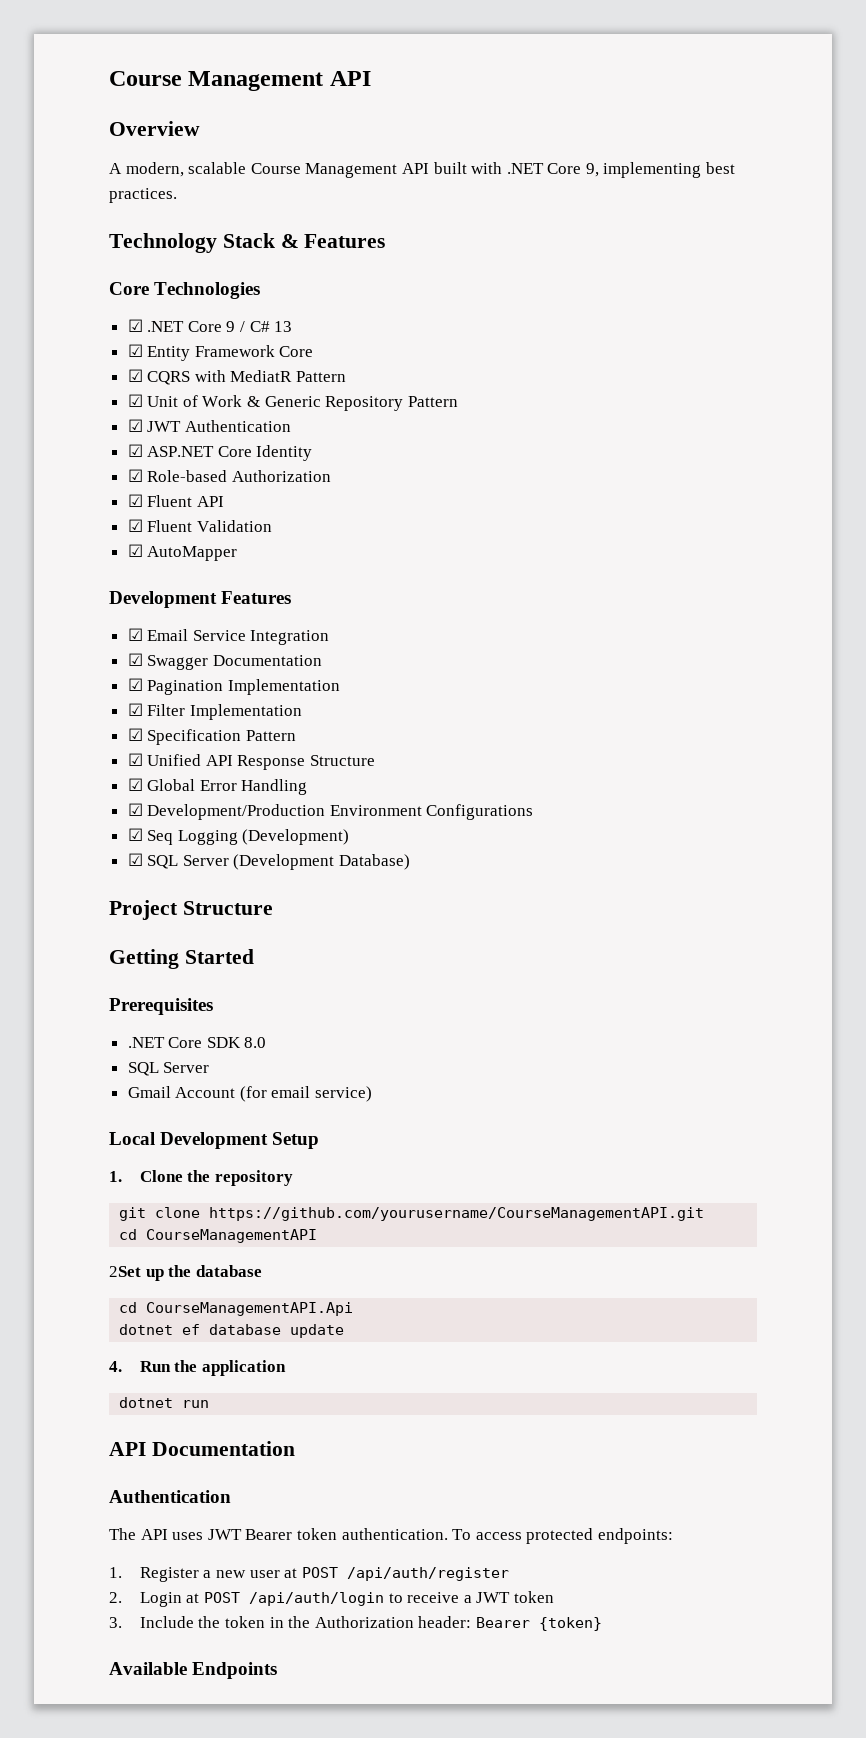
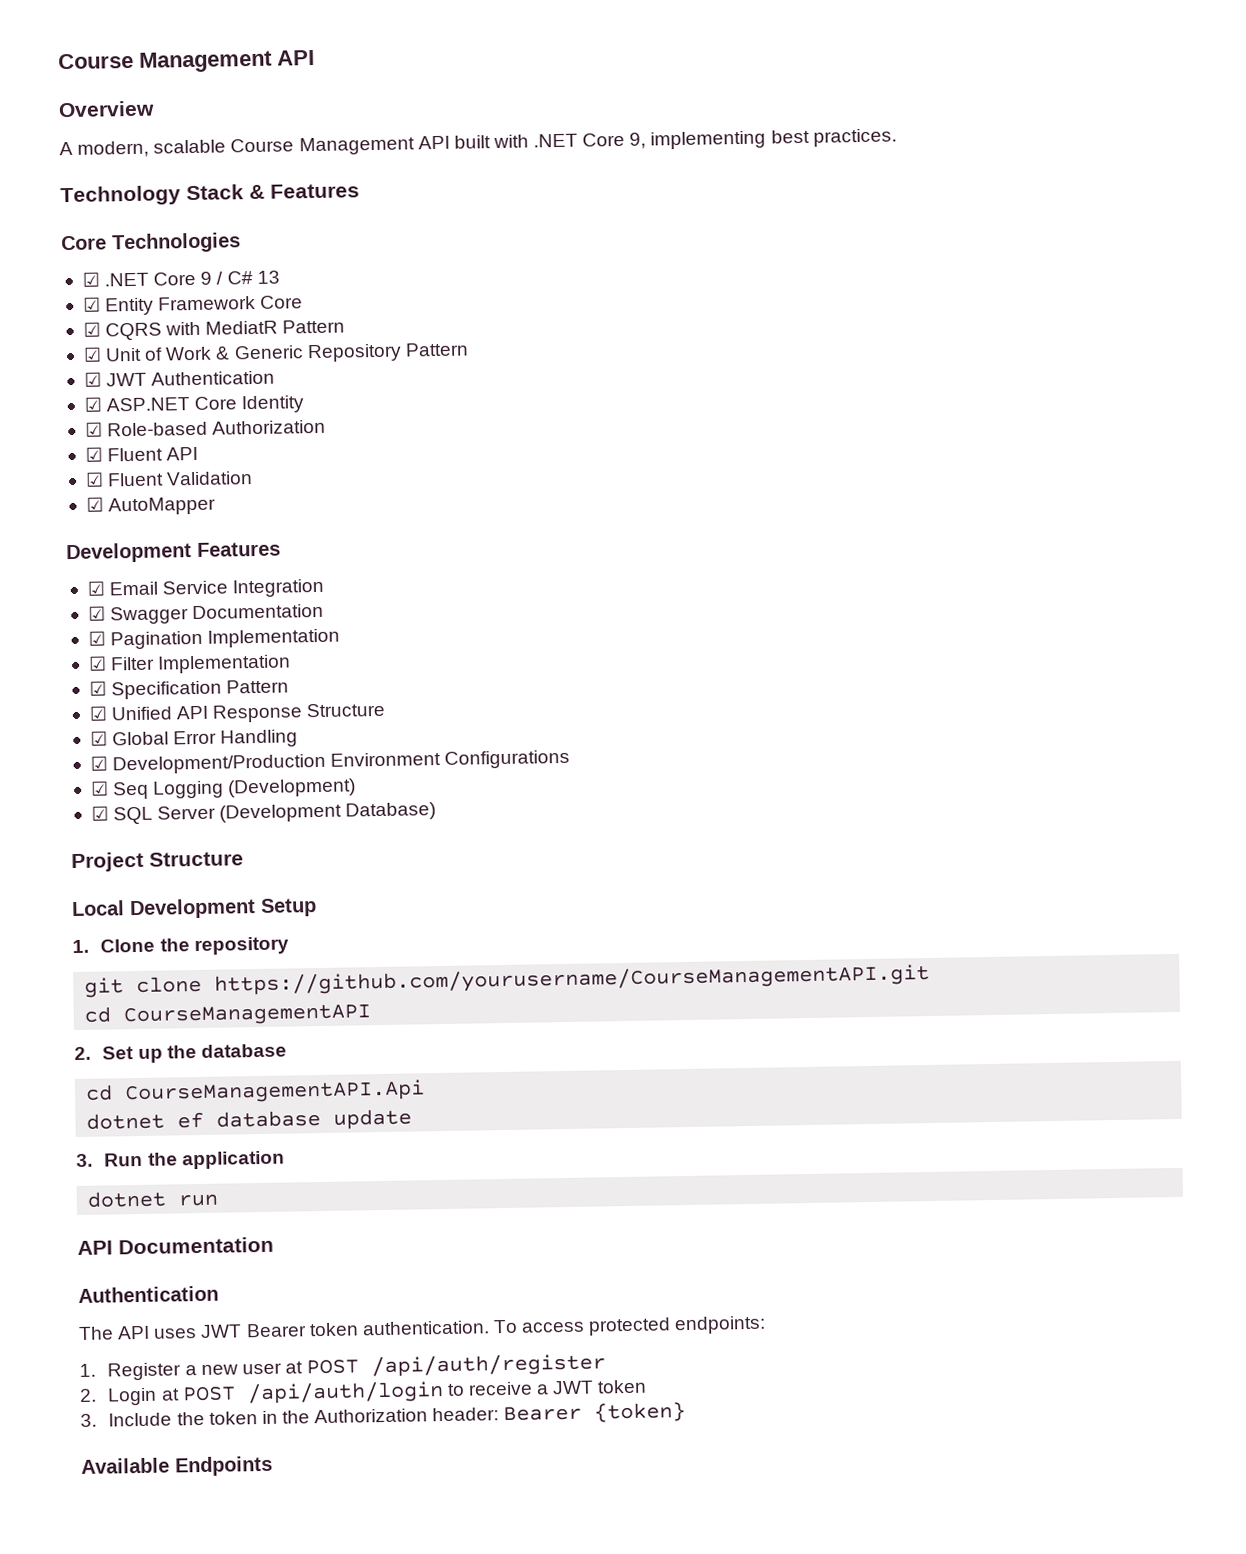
- Getting Started
- Prerequisites
- .NET Core SDK 8.0
- SQL Server
- Gmail Account (for email service)
- 2Set up the database
+ 2. Set up the database
- 4. Run the application
+ 3. Run the application

